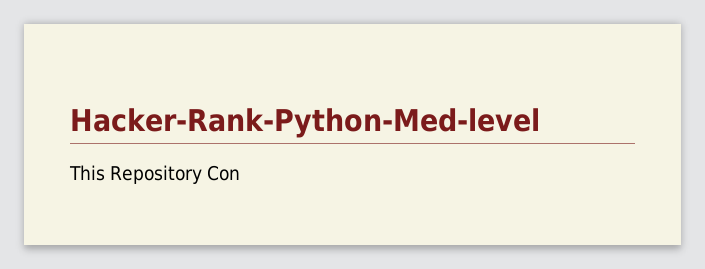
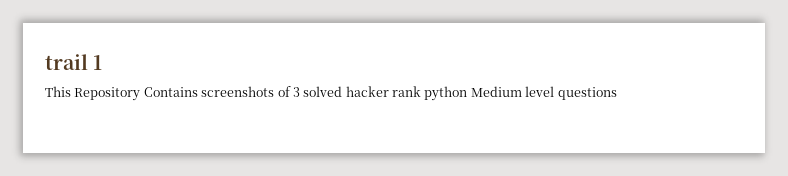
- Hacker-Rank-Python-Med-level
+ trail 1
- This Repository Con
+ This Repository Contains screenshots of 3 solved hacker rank python Medium level questions

